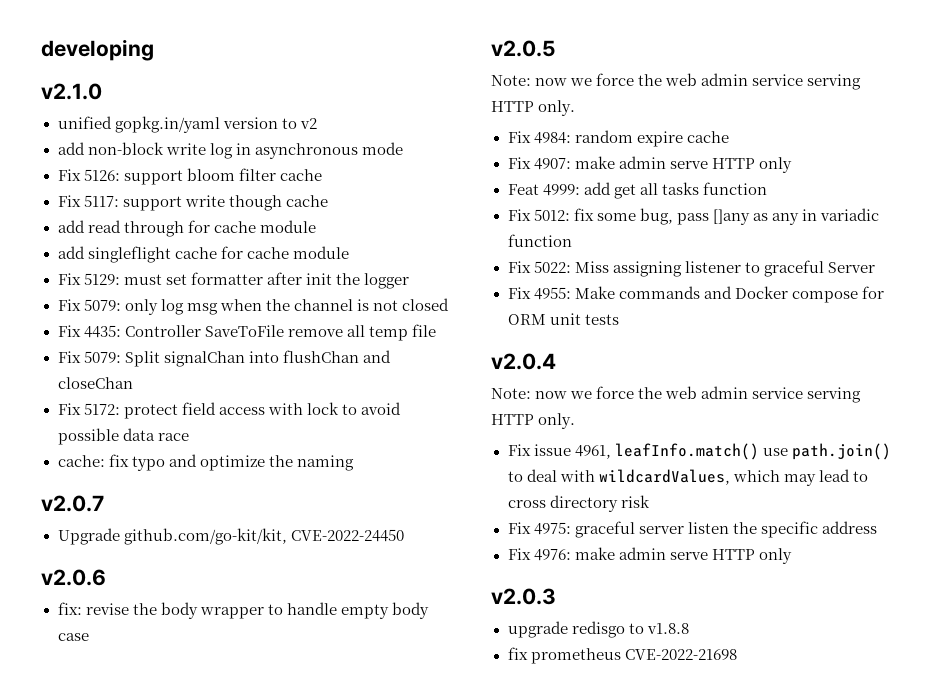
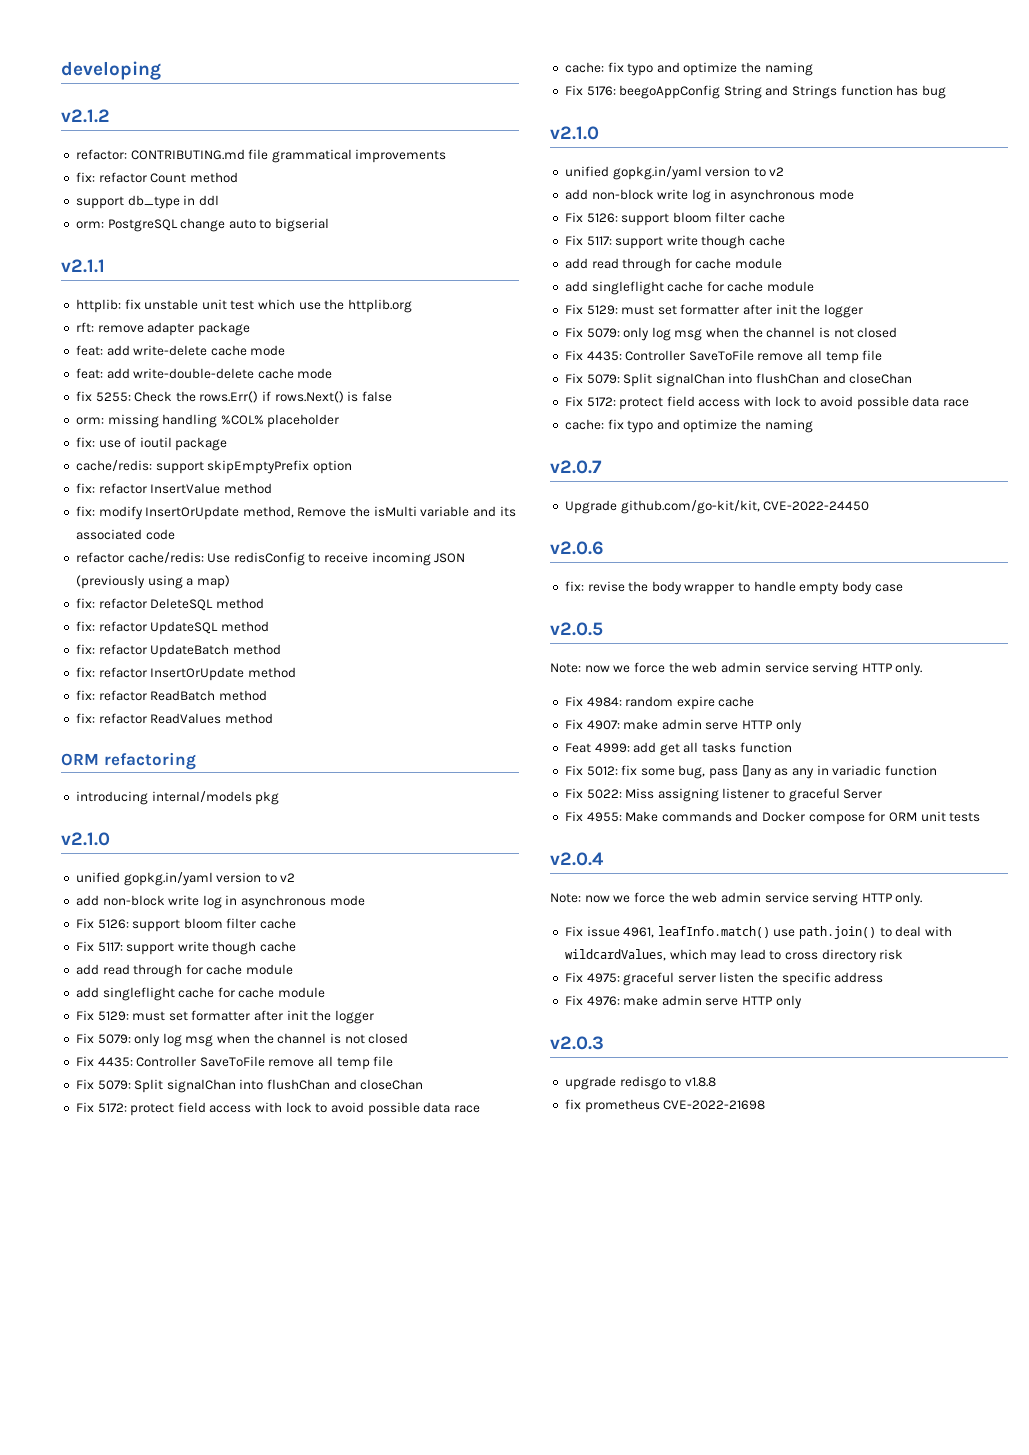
+ v2.1.2
+ refactor: CONTRIBUTING.md file grammatical improvements
+ fix: refactor Count method
+ support db_type in ddl
+ orm: PostgreSQL change auto to bigserial
+ v2.1.1
+ httplib: fix unstable unit test which use the httplib.org
+ rft: remove adapter package
+ feat: add write-delete cache mode
+ feat: add write-double-delete cache mode
+ fix 5255: Check the rows.Err() if rows.Next() is false
+ orm: missing handling %COL% placeholder
+ fix: use of ioutil package
+ cache/redis: support skipEmptyPrefix option
+ fix: refactor InsertValue method
+ fix: modify InsertOrUpdate method, Remove the isMulti variable and its associated code
+ refactor cache/redis: Use redisConfig to receive incoming JSON (previously using a map)
+ fix: refactor DeleteSQL method
+ fix: refactor UpdateSQL method
+ fix: refactor UpdateBatch method
+ fix: refactor InsertOrUpdate method
+ fix: refactor ReadBatch method
+ fix: refactor ReadValues method
+ ORM refactoring
+ introducing internal/models pkg
+ v2.1.0
+ unified gopkg.in/yaml version to v2
+ add non-block write log in asynchronous mode
+ Fix 5126: support bloom filter cache
+ Fix 5117: support write though cache
+ add read through for cache module
+ add singleflight cache for cache module
+ Fix 5129: must set formatter after init the logger
+ Fix 5079: only log msg when the channel is not closed
+ Fix 4435: Controller SaveToFile remove all temp file
+ Fix 5079: Split signalChan into flushChan and closeChan
+ Fix 5172: protect field access with lock to avoid possible data race
+ cache: fix typo and optimize the naming
+ Fix 5176: beegoAppConfig String and Strings function has bug

